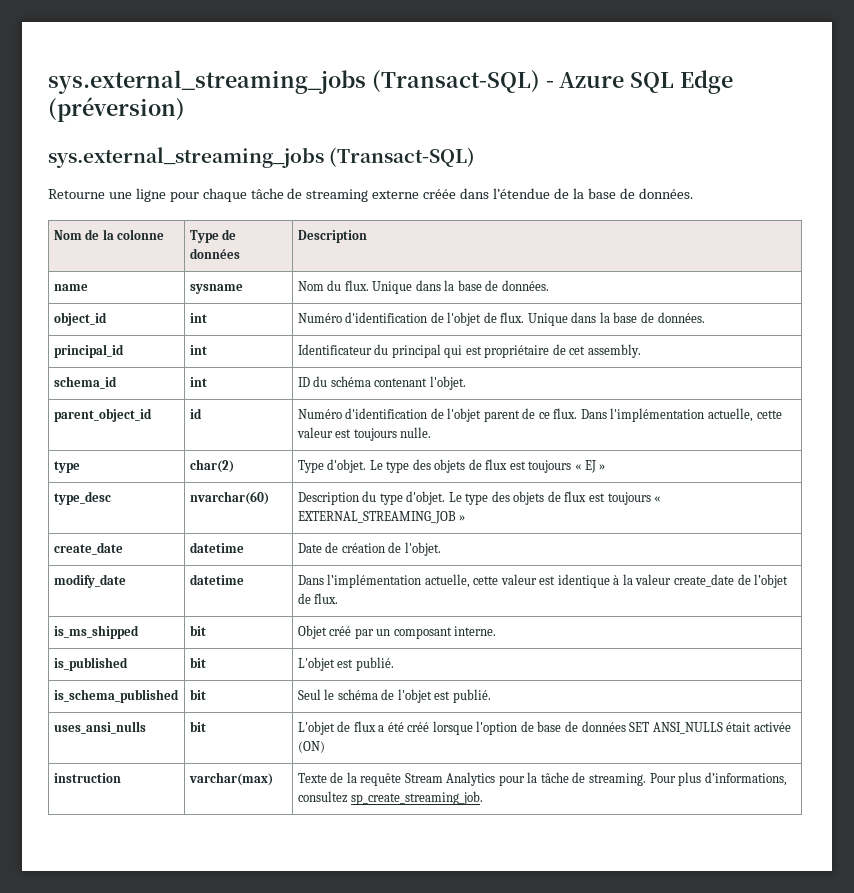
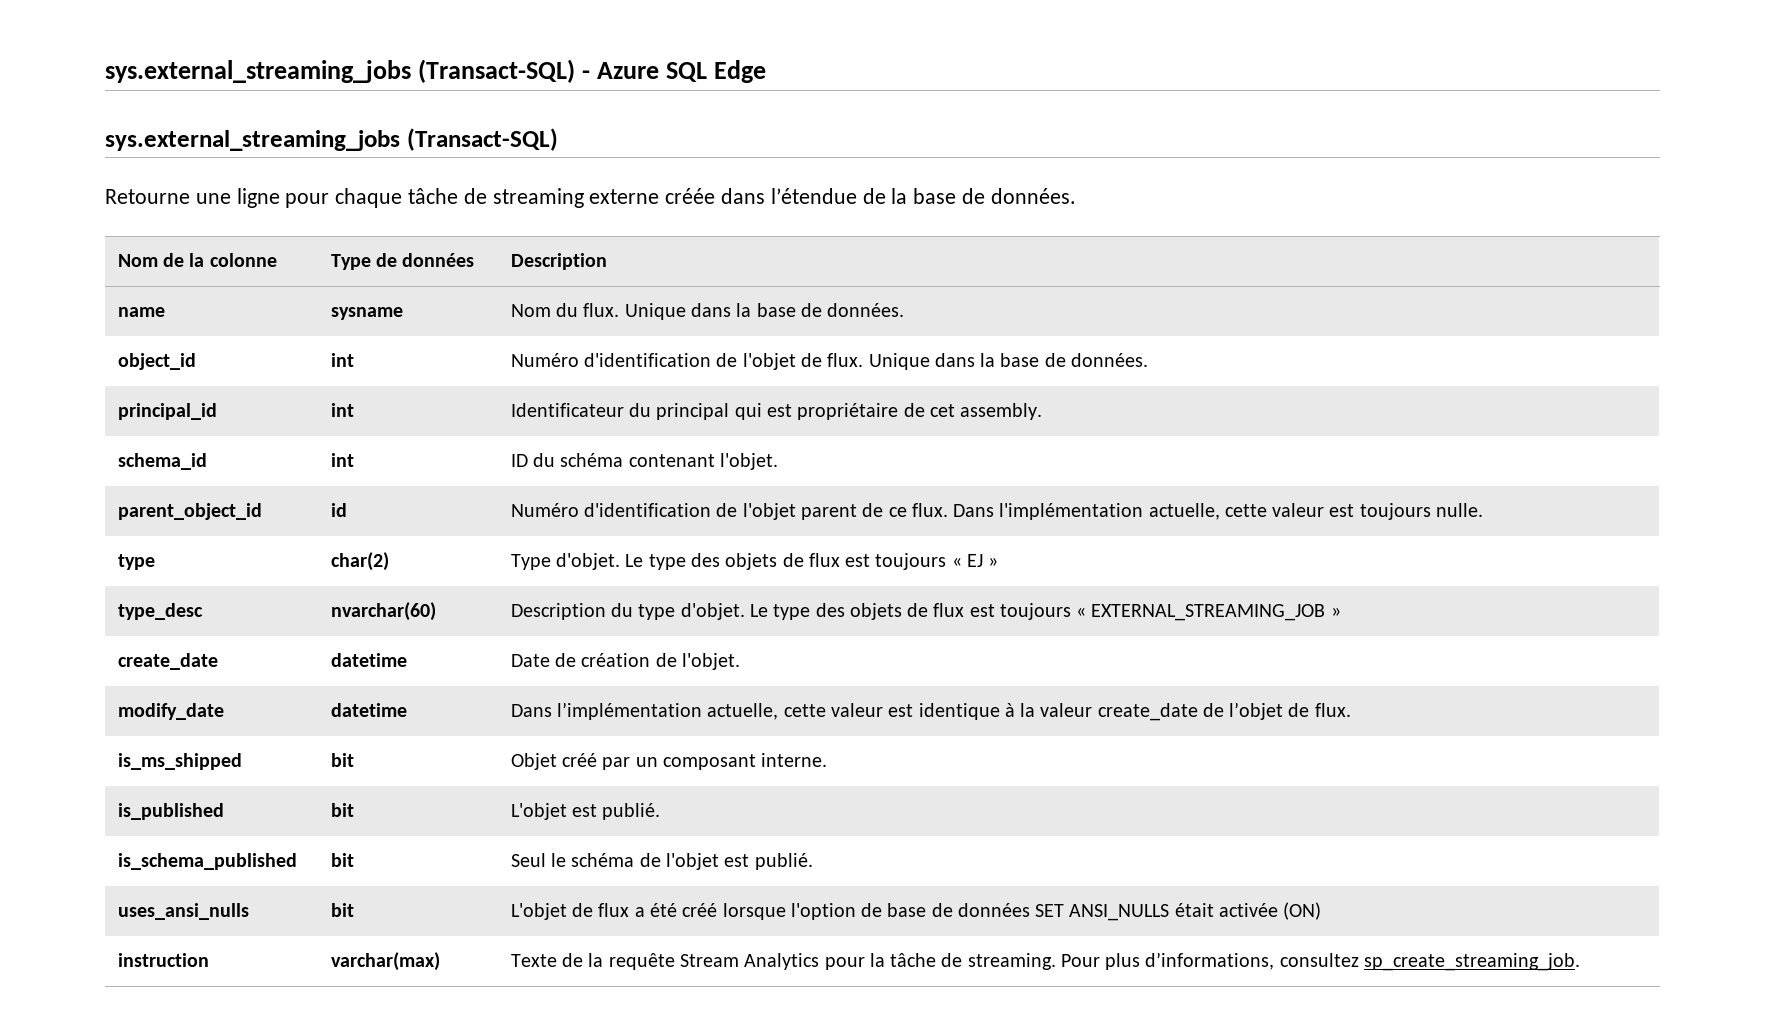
- sys.external_streaming_jobs (Transact-SQL) - Azure SQL Edge (préversion)
+ sys.external_streaming_jobs (Transact-SQL) - Azure SQL Edge

